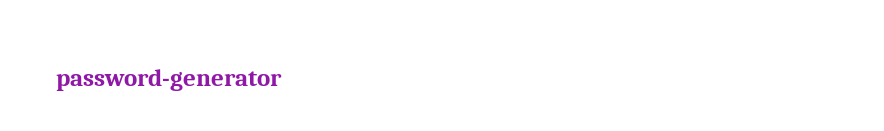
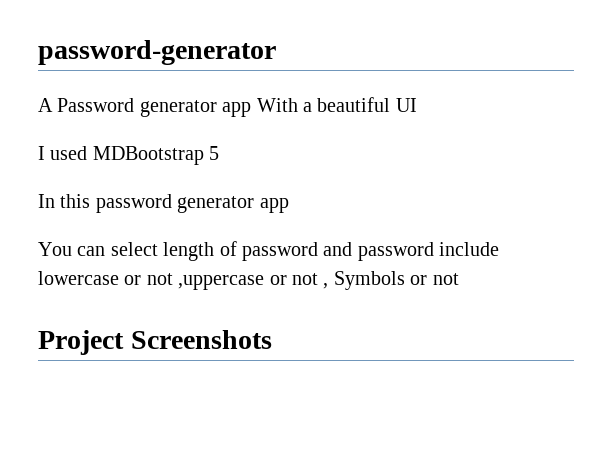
+ A Password generator app With a beautiful UI
+ I used MDBootstrap 5
+ In this password generator app
+ You can select length of password and password include lowercase or not ,uppercase or not , Symbols or not
+ Project Screenshots

